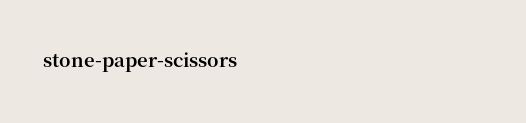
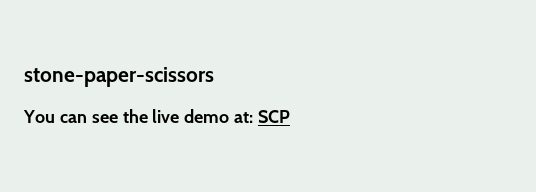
+ You can see the live demo at: SCP

